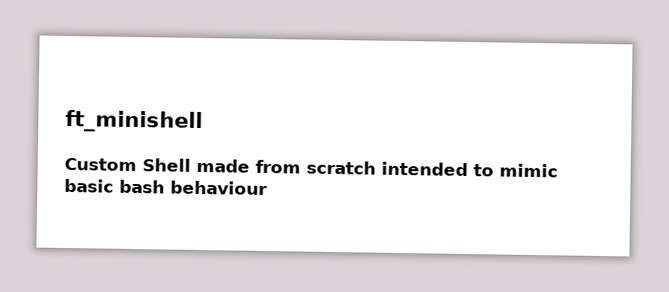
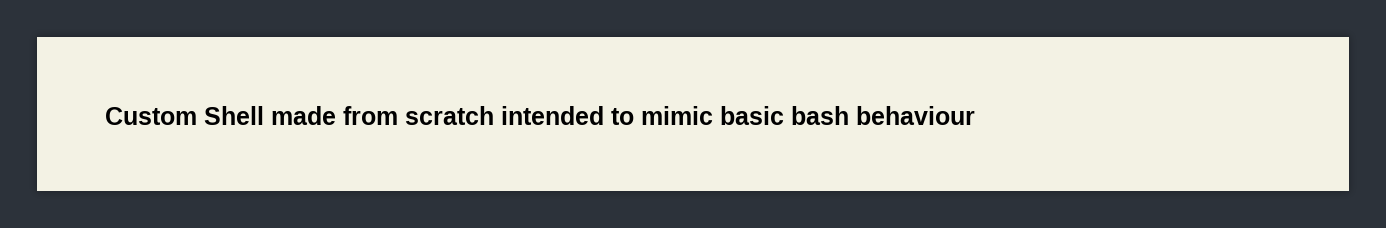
- ft_minishell

